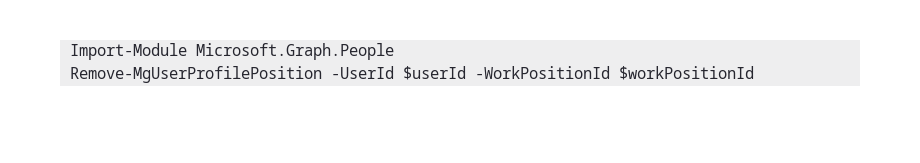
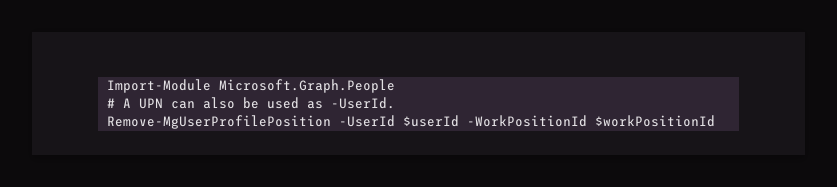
+ # A UPN can also be used as -UserId.

